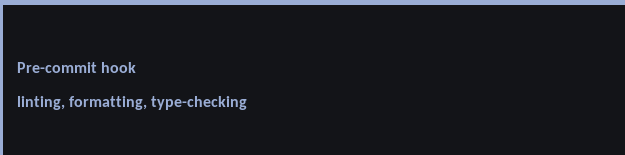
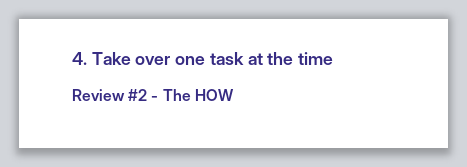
- Pre-commit hook
- linting, formatting, type-checking
+ 4. Take over one task at the time
+ Review #2 - The HOW

